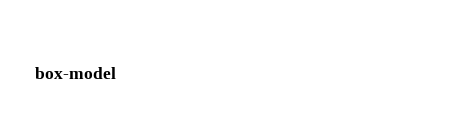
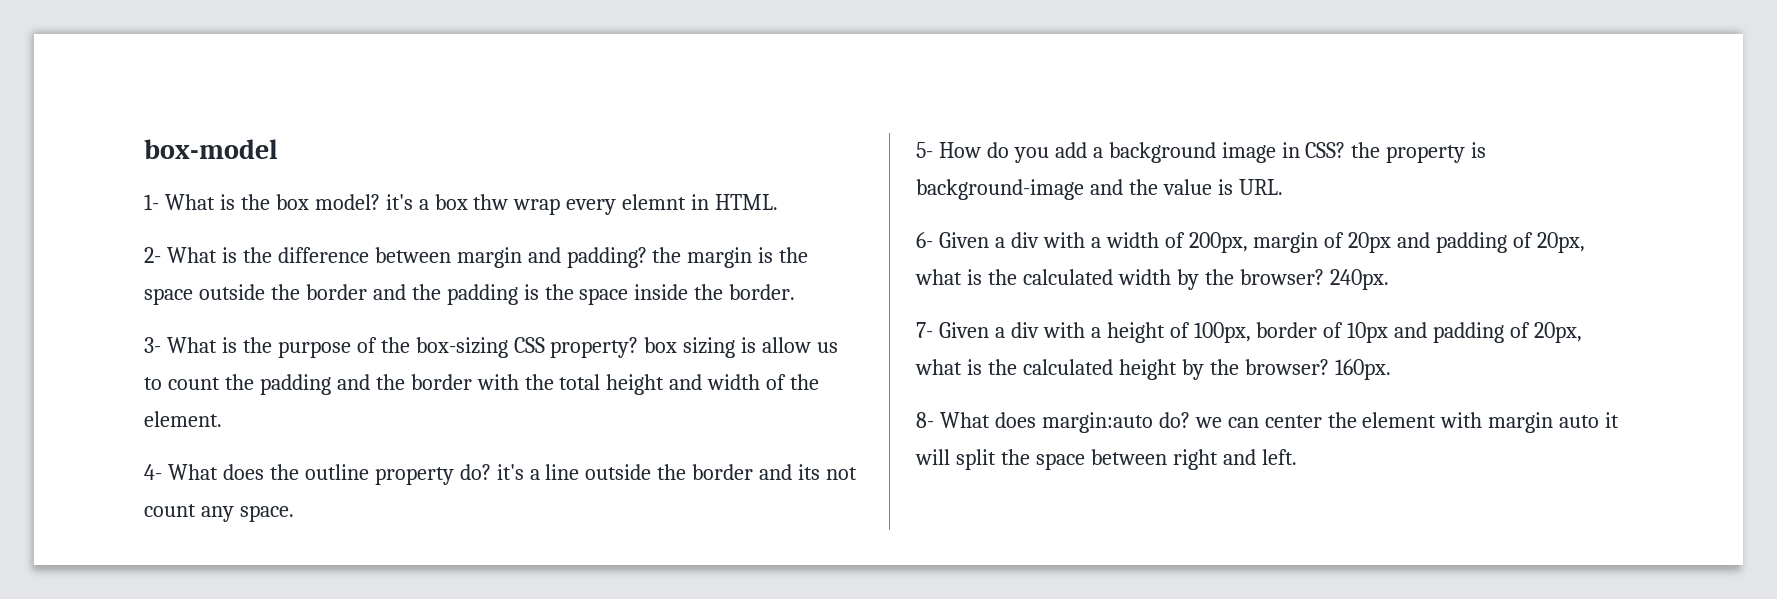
+ 1- What is the box model? it's a box thw wrap every elemnt in HTML.
+ 2- What is the difference between margin and padding? the margin is the space outside the border and the padding is the space inside the border.
+ 3- What is the purpose of the box-sizing CSS property? box sizing is allow us to count the padding and the border with the total height and width of the element.
+ 4- What does the outline property do? it's a line outside the border and its not count any space.
+ 5- How do you add a background image in CSS? the property is background-image and the value is URL.
+ 6- Given a div with a width of 200px, margin of 20px and padding of 20px, what is the calculated width by the browser? 240px.
+ 7- Given a div with a height of 100px, border of 10px and padding of 20px, what is the calculated height by the browser? 160px.
+ 8- What does margin:auto do? we can center the element with margin auto it will split the space between right and left.

